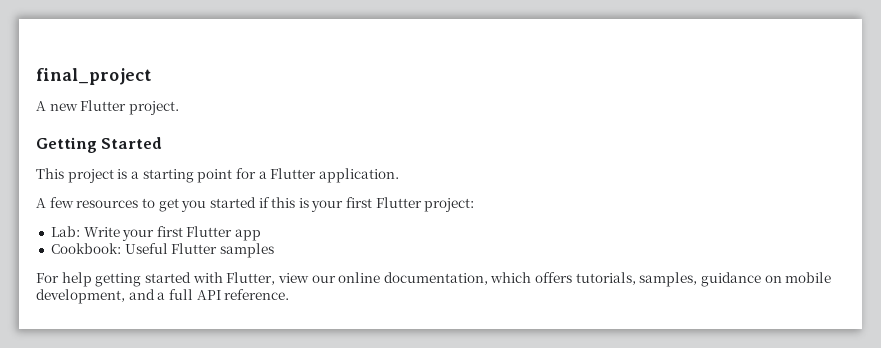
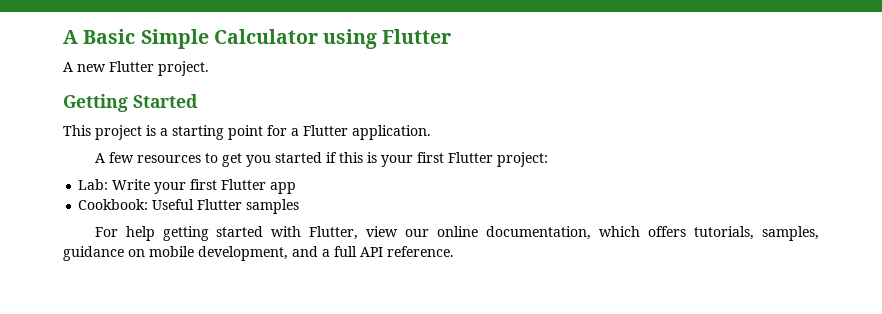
- final_project
+ A Basic Simple Calculator using Flutter

